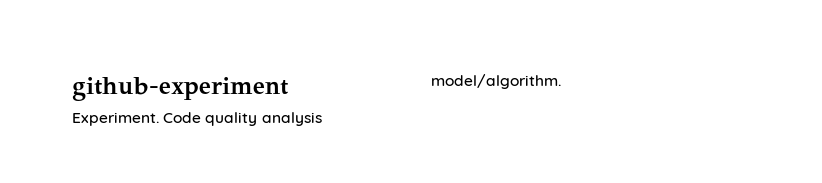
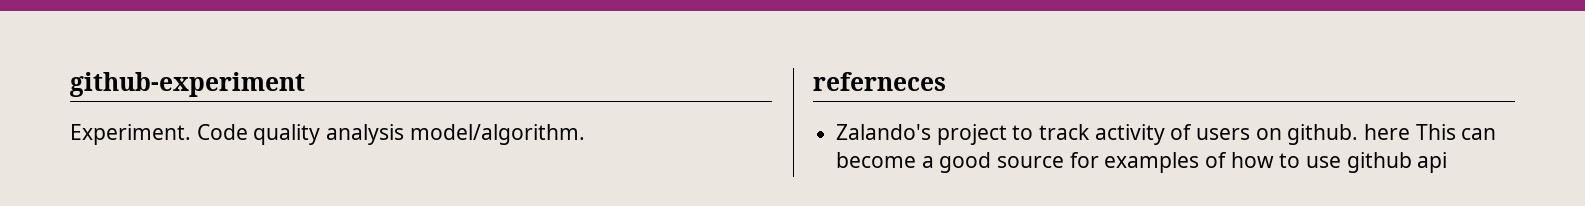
+ referneces
+ Zalando's project to track activity of users on github. here This can become a good source for examples of how to use github api

